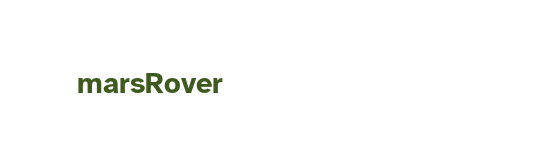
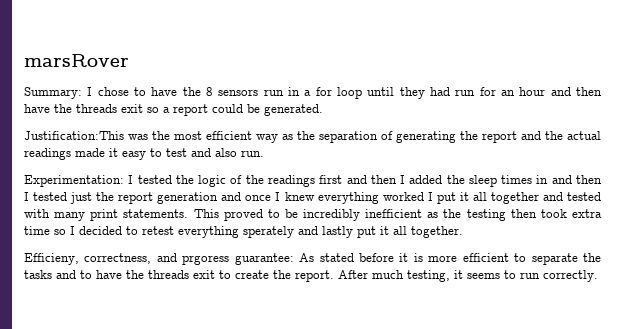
+ Summary: I chose to have the 8 sensors run in a for loop until they had run for an hour and then have the threads exit so a report could be generated.
+ Justification:This was the most efficient way as the separation of generating the report and the actual readings made it easy to test and also run.
+ Experimentation: I tested the logic of the readings first and then I added the sleep times in and then I tested just the report generation and once I knew everything worked I put it all together and tested with many print statements. This proved to be incredibly inefficient as the testing then took extra time so I decided to retest everything sperately and lastly put it all together.
+ Efficieny, correctness, and prgoress guarantee: As stated before it is more efficient to separate the tasks and to have the threads exit to create the report. After much testing, it seems to run correctly.

